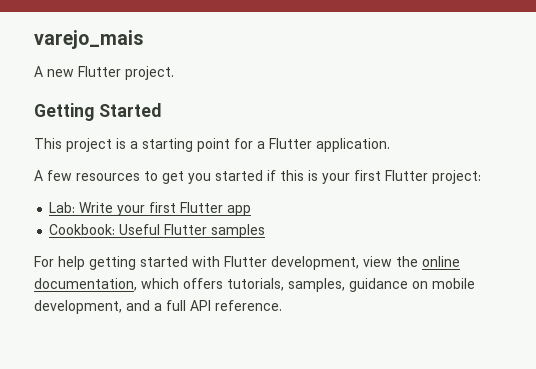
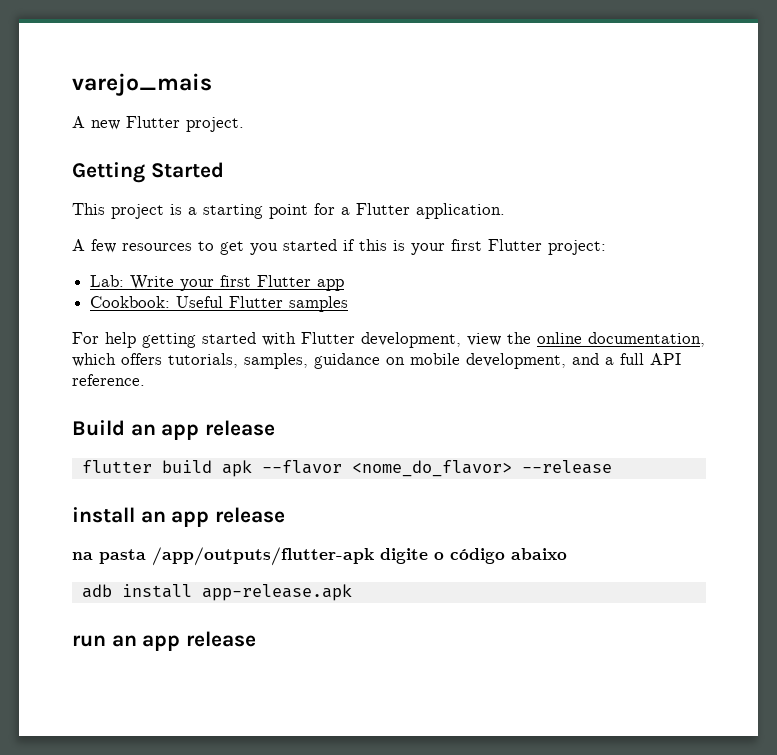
+ Build an app release
+ flutter build apk --flavor <nome_do_flavor> --release
+ install an app release
+ na pasta /app/outputs/flutter-apk digite o código abaixo
+ adb install app-release.apk
+ run an app release

